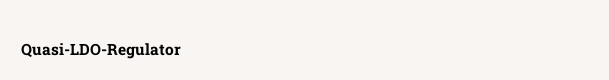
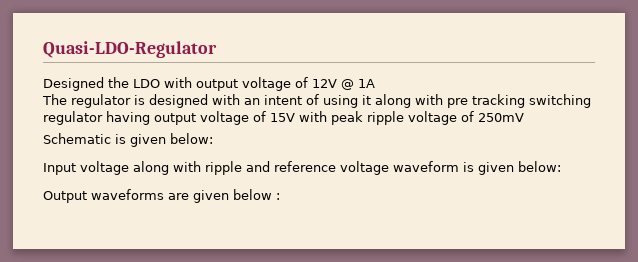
+ Designed the LDO with output voltage of 12V @ 1A
+ The regulator is designed with an intent of using it along with pre tracking switching regulator having output voltage of 15V with peak ripple voltage of 250mV
+ Schematic is given below:
+ Input voltage along with ripple and reference voltage waveform is given below:
+ Output waveforms are given below :

